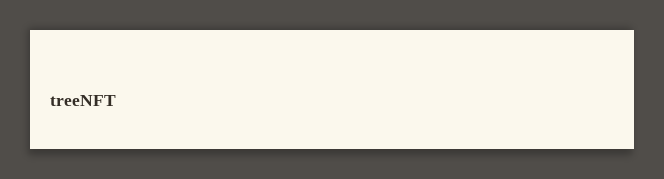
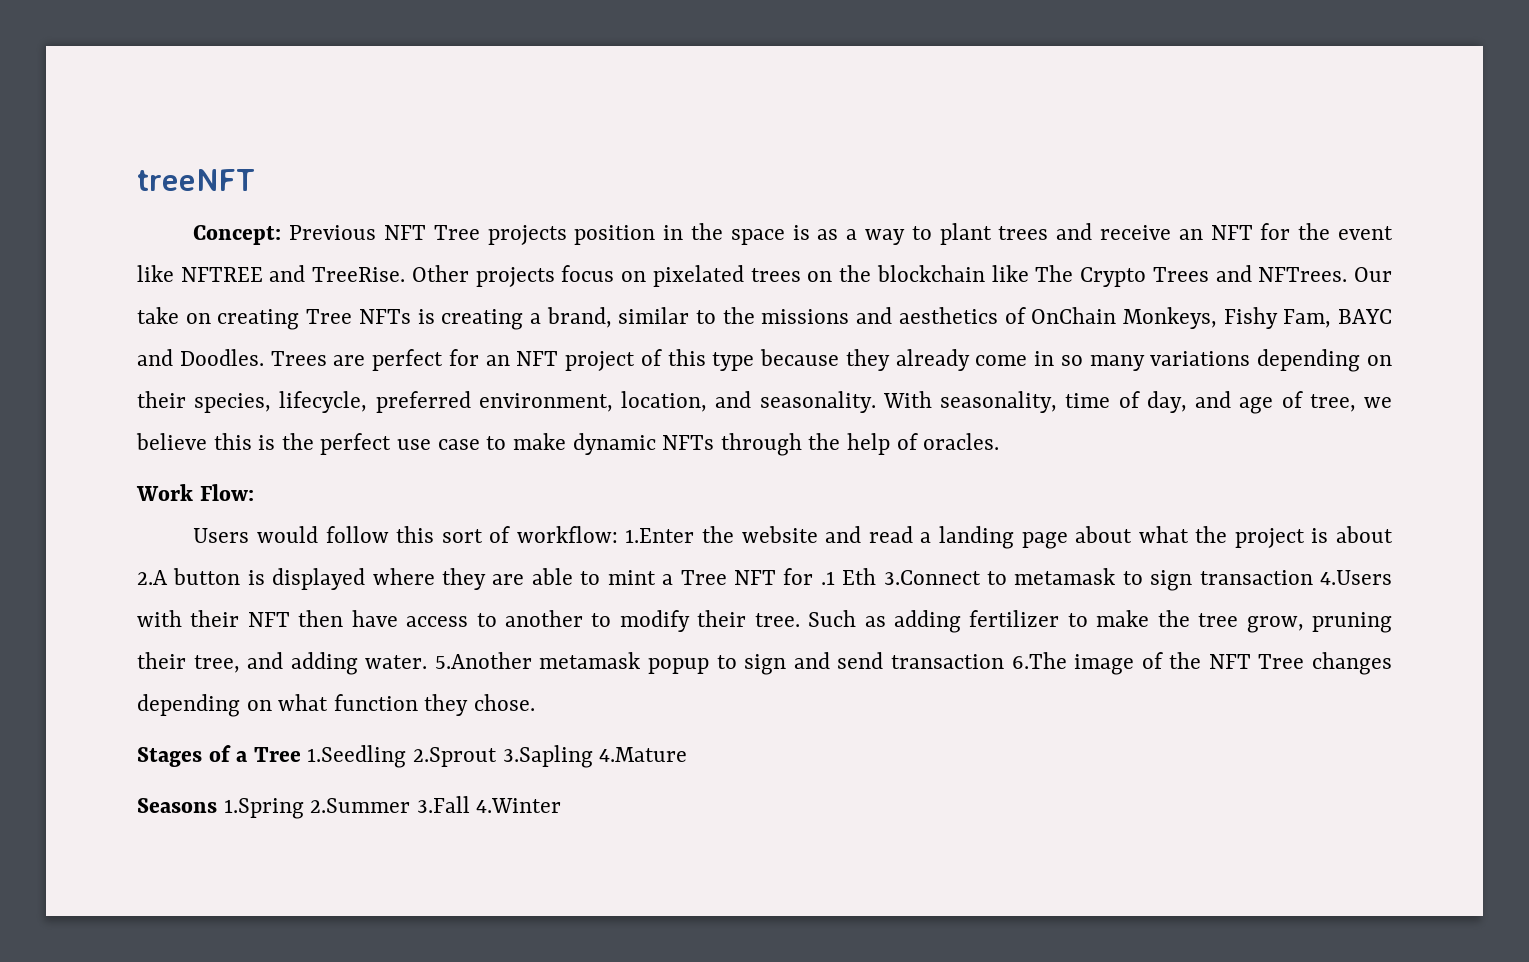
+ Concept: Previous NFT Tree projects position in the space is as a way to plant trees and receive an NFT for the event like NFTREE and TreeRise. Other projects focus on pixelated trees on the blockchain like The Crypto Trees and NFTrees. Our take on creating Tree NFTs is creating a brand, similar to the missions and aesthetics of OnChain Monkeys, Fishy Fam, BAYC and Doodles. Trees are perfect for an NFT project of this type because they already come in so many variations depending on their species, lifecycle, preferred environment, location, and seasonality. With seasonality, time of day, and age of tree, we believe this is the perfect use case to make dynamic NFTs through the help of oracles.
+ Work Flow:
+ Users would follow this sort of workflow: 1.Enter the website and read a landing page about what the project is about 2.A button is displayed where they are able to mint a Tree NFT for .1 Eth 3.Connect to metamask to sign transaction 4.Users with their NFT then have access to another to modify their tree. Such as adding fertilizer to make the tree grow, pruning their tree, and adding water. 5.Another metamask popup to sign and send transaction 6.The image of the NFT Tree changes depending on what function they chose.
+ Stages of a Tree 1.Seedling 2.Sprout 3.Sapling 4.Mature
+ Seasons 1.Spring 2.Summer 3.Fall 4.Winter

